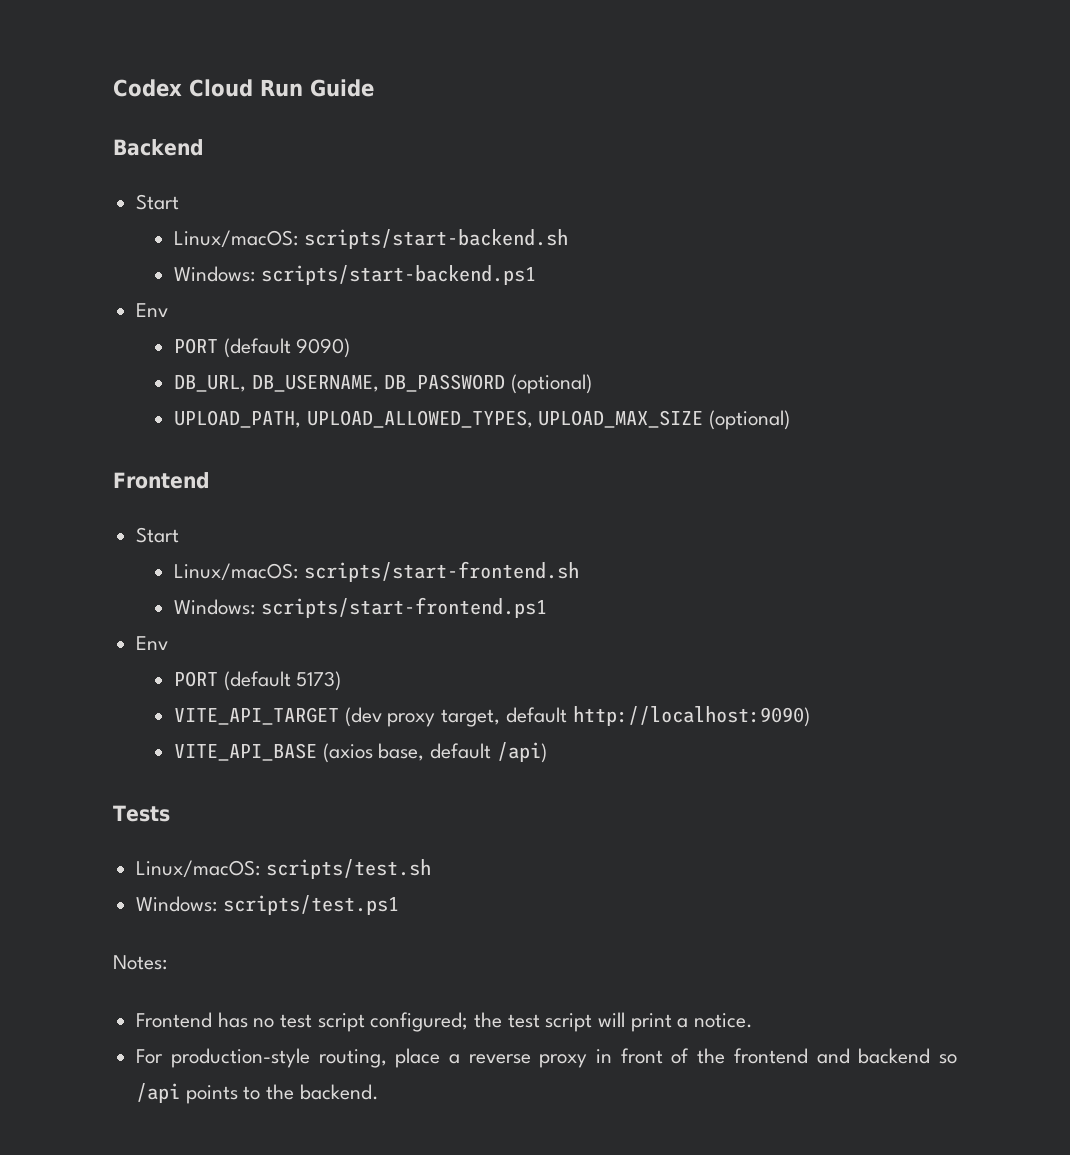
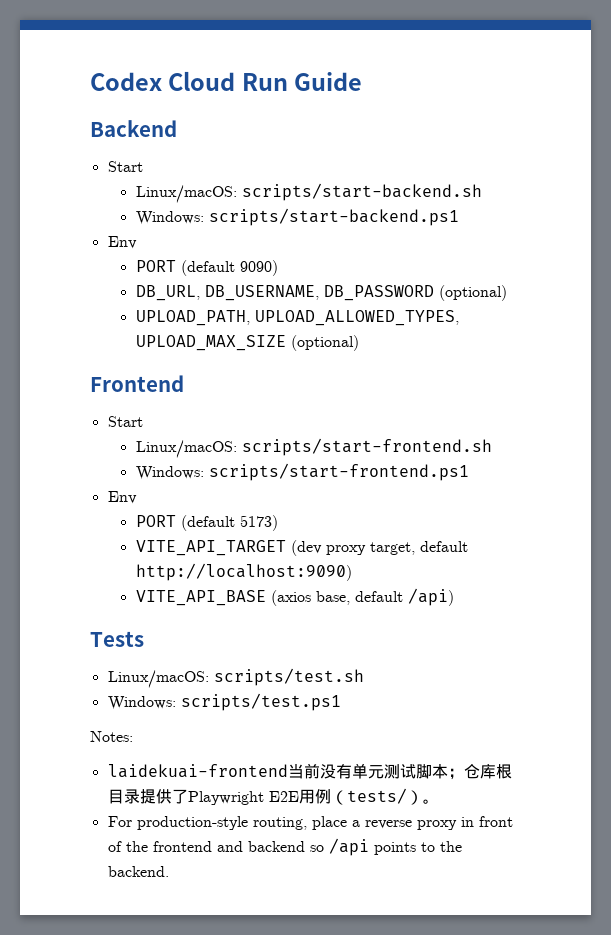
- Frontend has no test script configured; the test script will print a notice.
+ laidekuai-frontend当前没有单元测试脚本；仓库根目录提供了Playwright E2E用例（tests/）。

